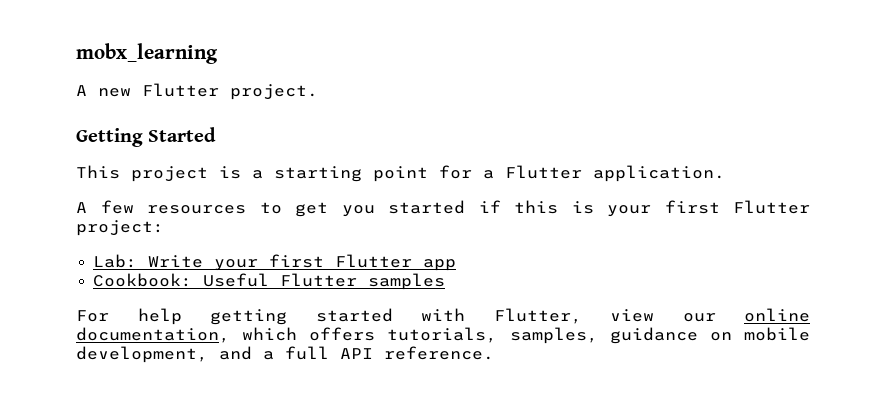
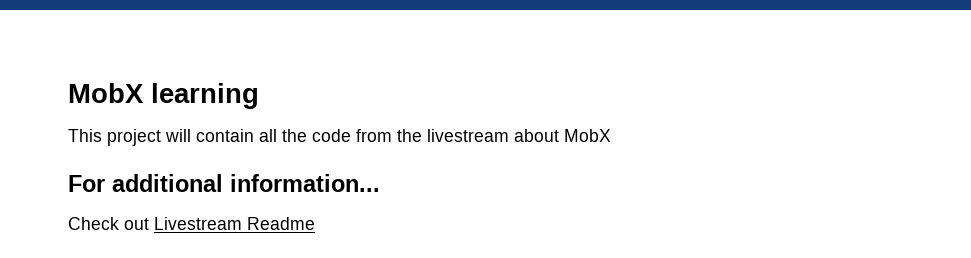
- mobx_learning
- A new Flutter project.
- Getting Started
- This project is a starting point for a Flutter application.
- A few resources to get you started if this is your first Flutter project:
- Lab: Write your first Flutter app
- Cookbook: Useful Flutter samples
- For help getting started with Flutter, view our online documentation, which offers tutorials, samples, guidance on mobile development, and a full API reference.
+ MobX learning
+ This project will contain all the code from the livestream about MobX
+ For additional information...
+ Check out Livestream Readme

